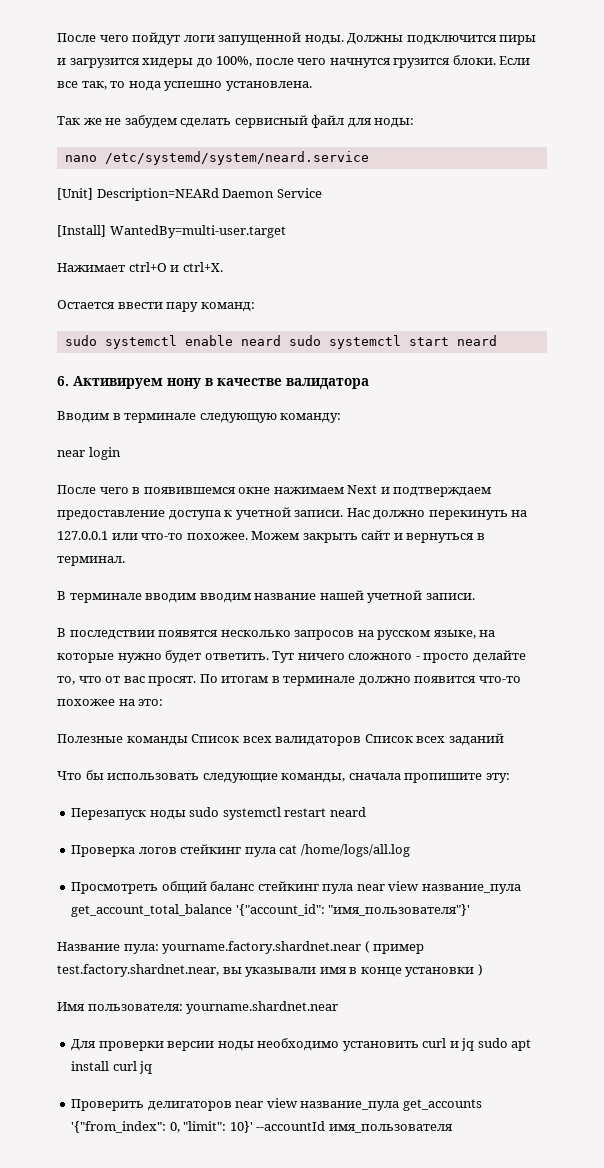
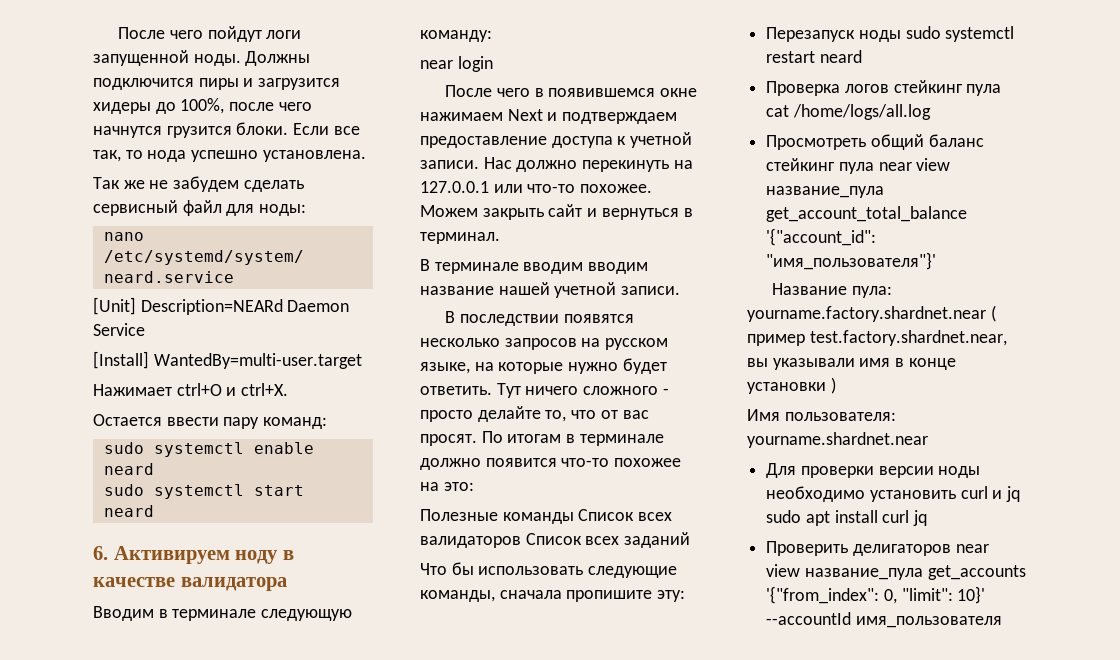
- sudo systemctl enable neard sudo systemctl start neard
+ sudo systemctl enable neard
+ sudo systemctl start neard
- 6. Активируем нону в качестве валидатора
+ 6. Активируем ноду в качестве валидатора

